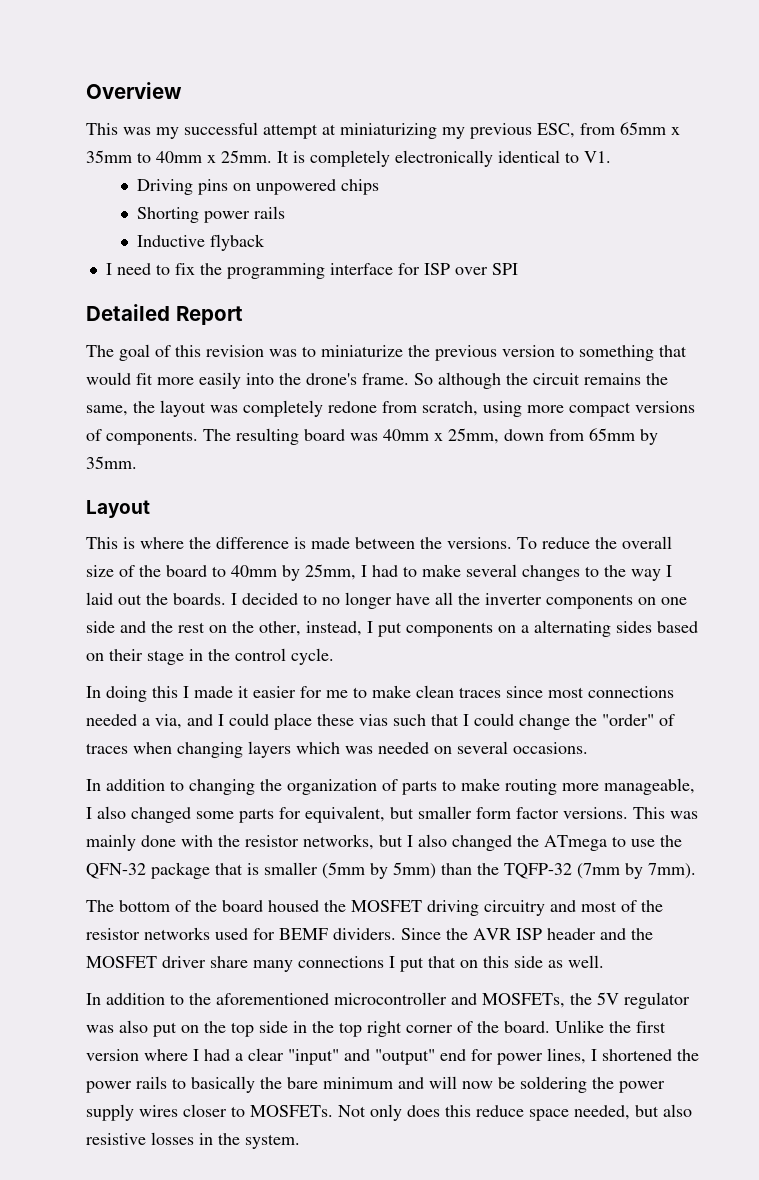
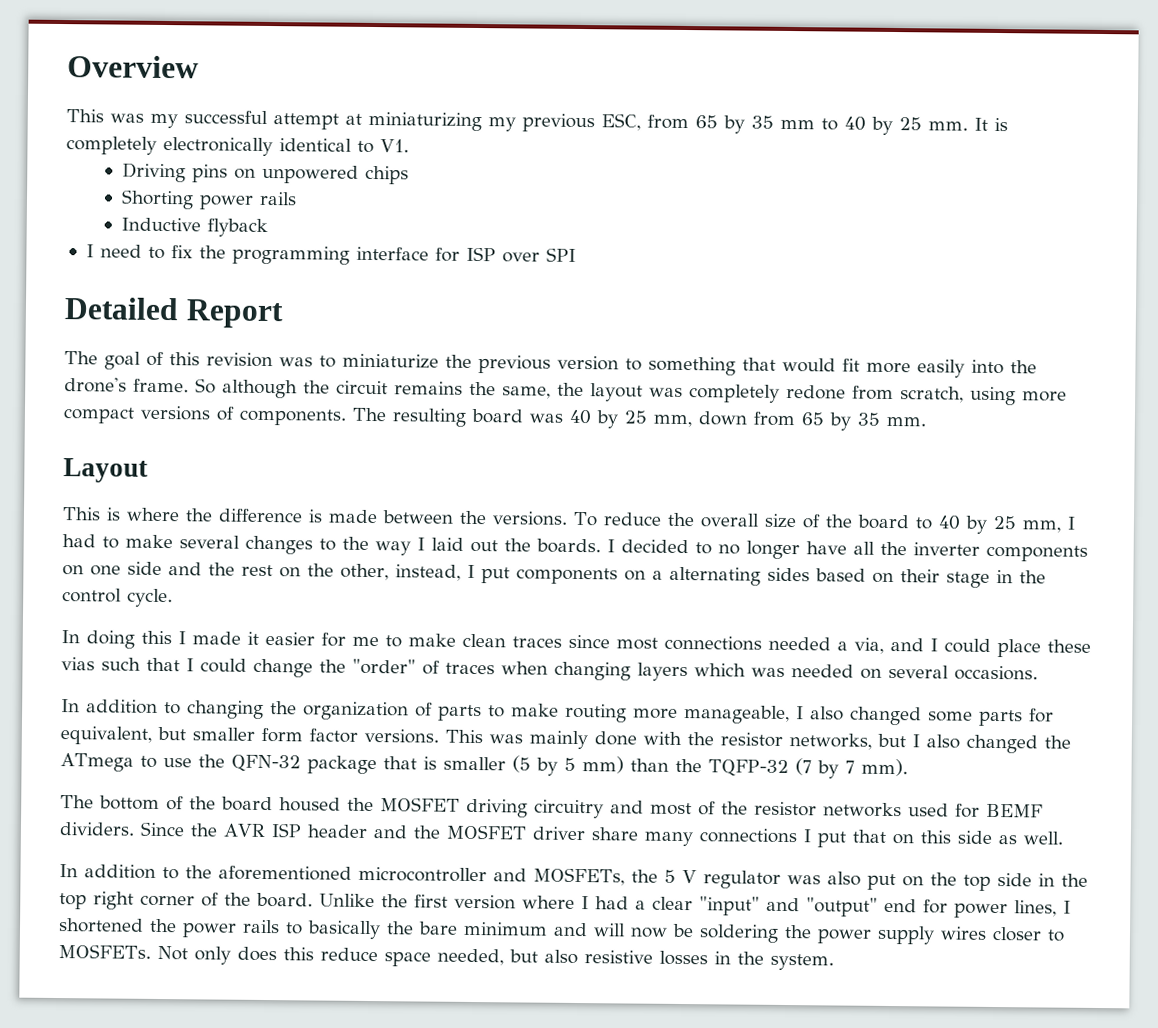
- This was my successful attempt at miniaturizing my previous ESC, from 65mm x 35mm to 40mm x 25mm.
+ This was my successful attempt at miniaturizing my previous ESC, from 65 by 35 mm to 40 by 25 mm.
- The resulting board was 40mm x 25mm, down from 65mm by 35mm.
+ The resulting board was 40 by 25 mm, down from 65 by 35 mm.
- To reduce the overall size of the board to 40mm by 25mm, I had to make several changes to the way I laid out the boards.
+ To reduce the overall size of the board to 40 by 25 mm, I had to make several changes to the way I laid out the boards.
- This was mainly done with the resistor networks, but I also changed the ATmega to use the QFN-32 package that is smaller (5mm by 5mm) than the TQFP-32 (7mm by 7mm).
+ This was mainly done with the resistor networks, but I also changed the ATmega to use the QFN-32 package that is smaller (5 by 5 mm) than the TQFP-32 (7 by 7 mm).
- In addition to the aforementioned microcontroller and MOSFETs, the 5V regulator was also put on the top side in the top right corner of the board.
+ In addition to the aforementioned microcontroller and MOSFETs, the 5 V regulator was also put on the top side in the top right corner of the board.

